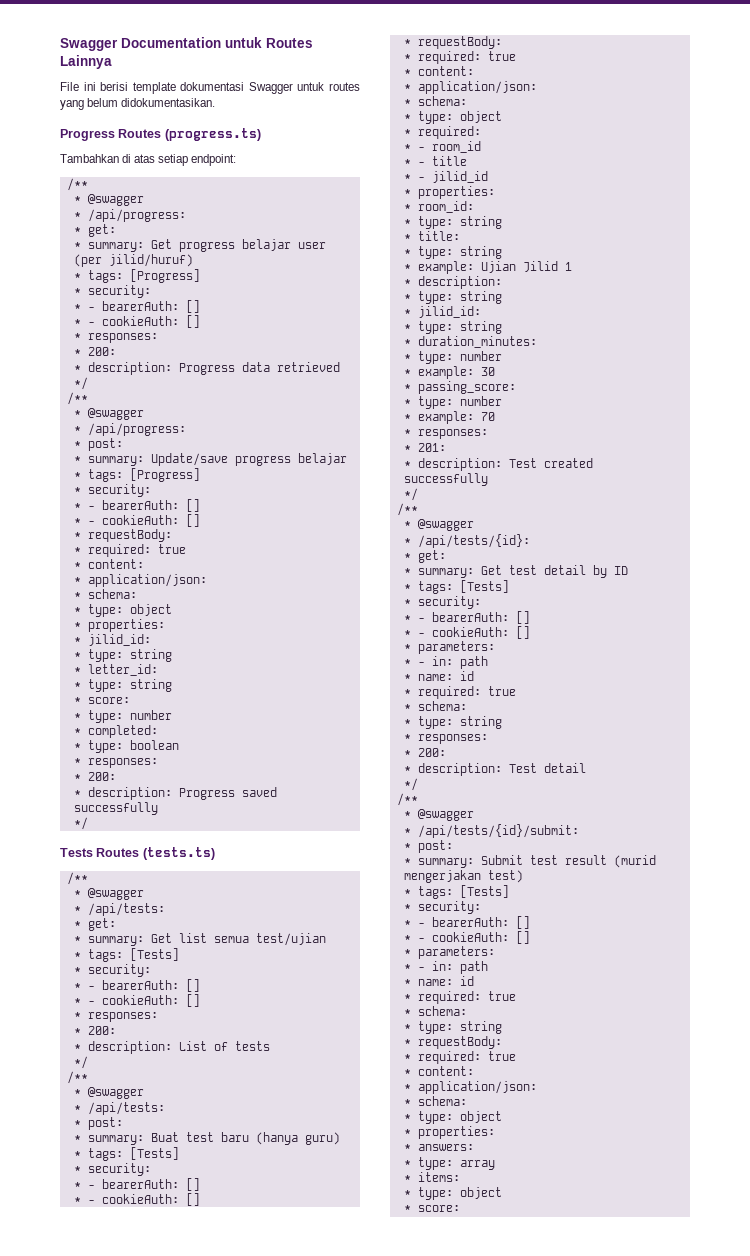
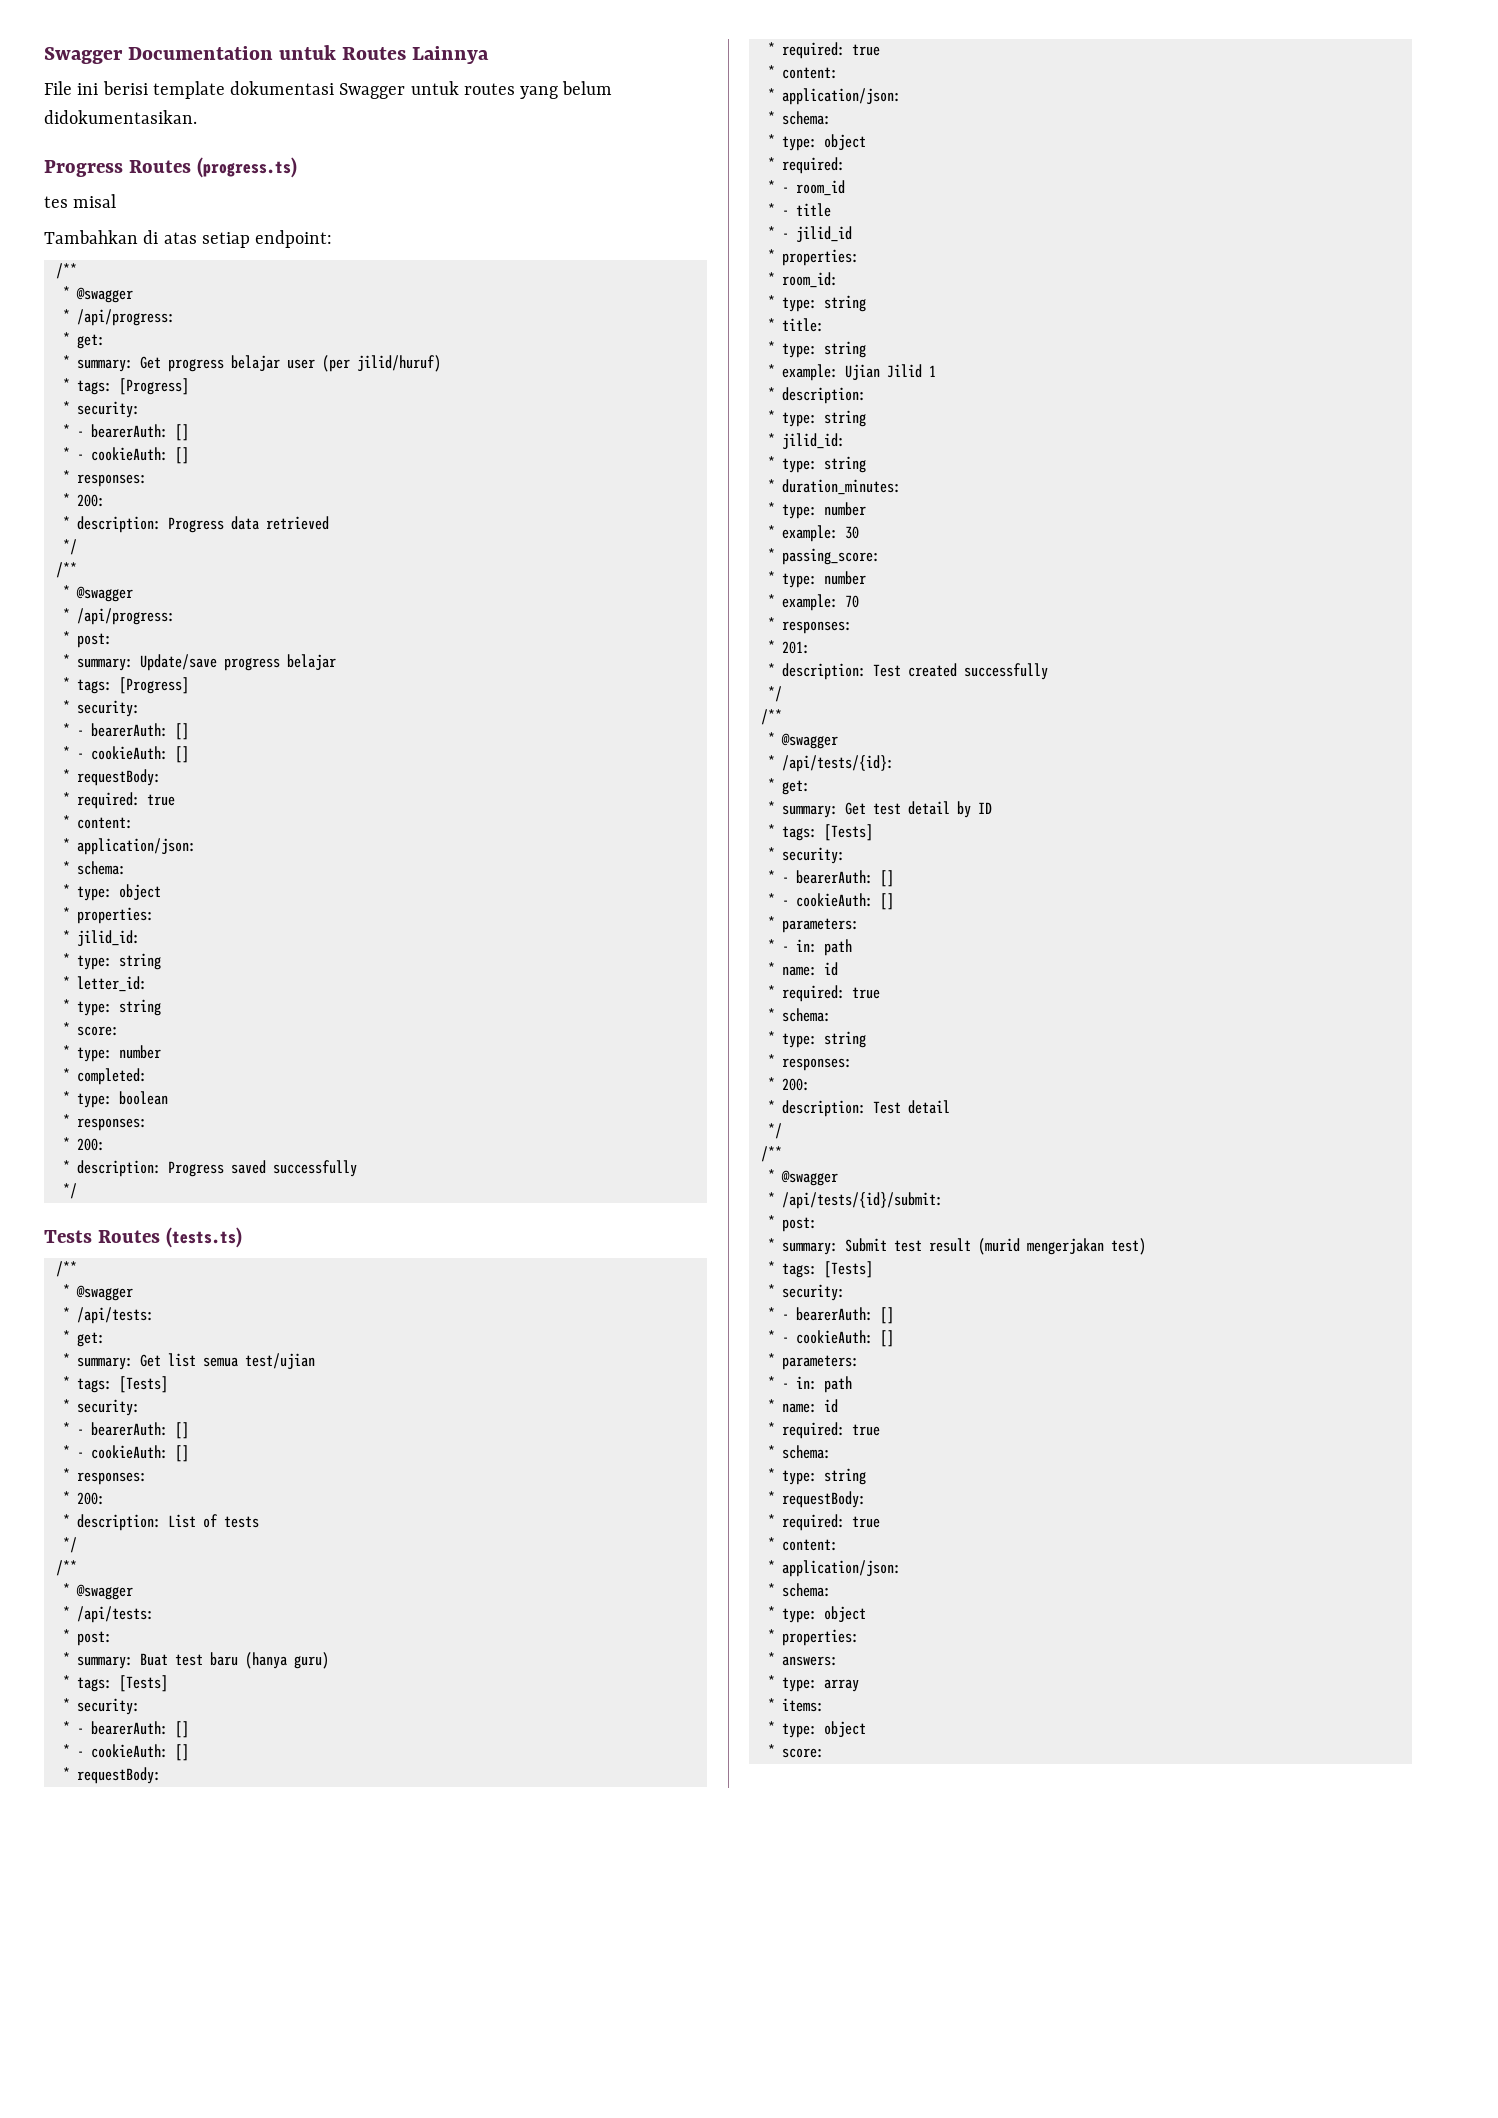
+ tes misal

